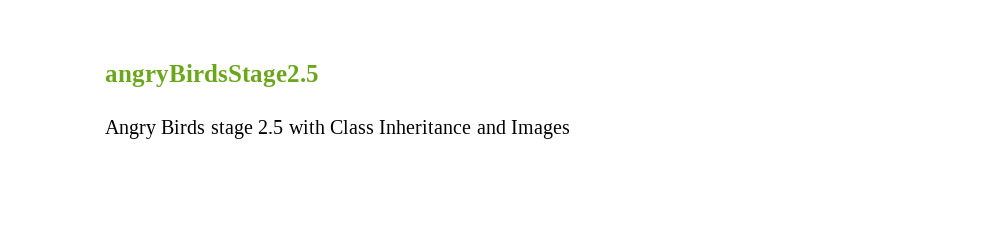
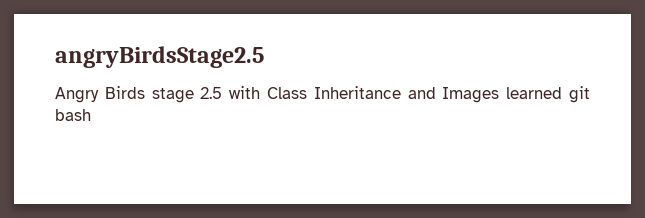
- Angry Birds stage 2.5 with Class Inheritance and Images
+ Angry Birds stage 2.5 with Class Inheritance and Images learned git bash

